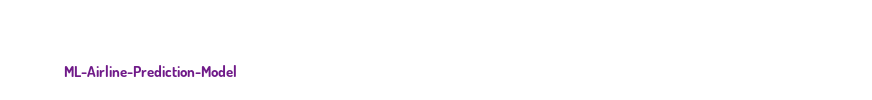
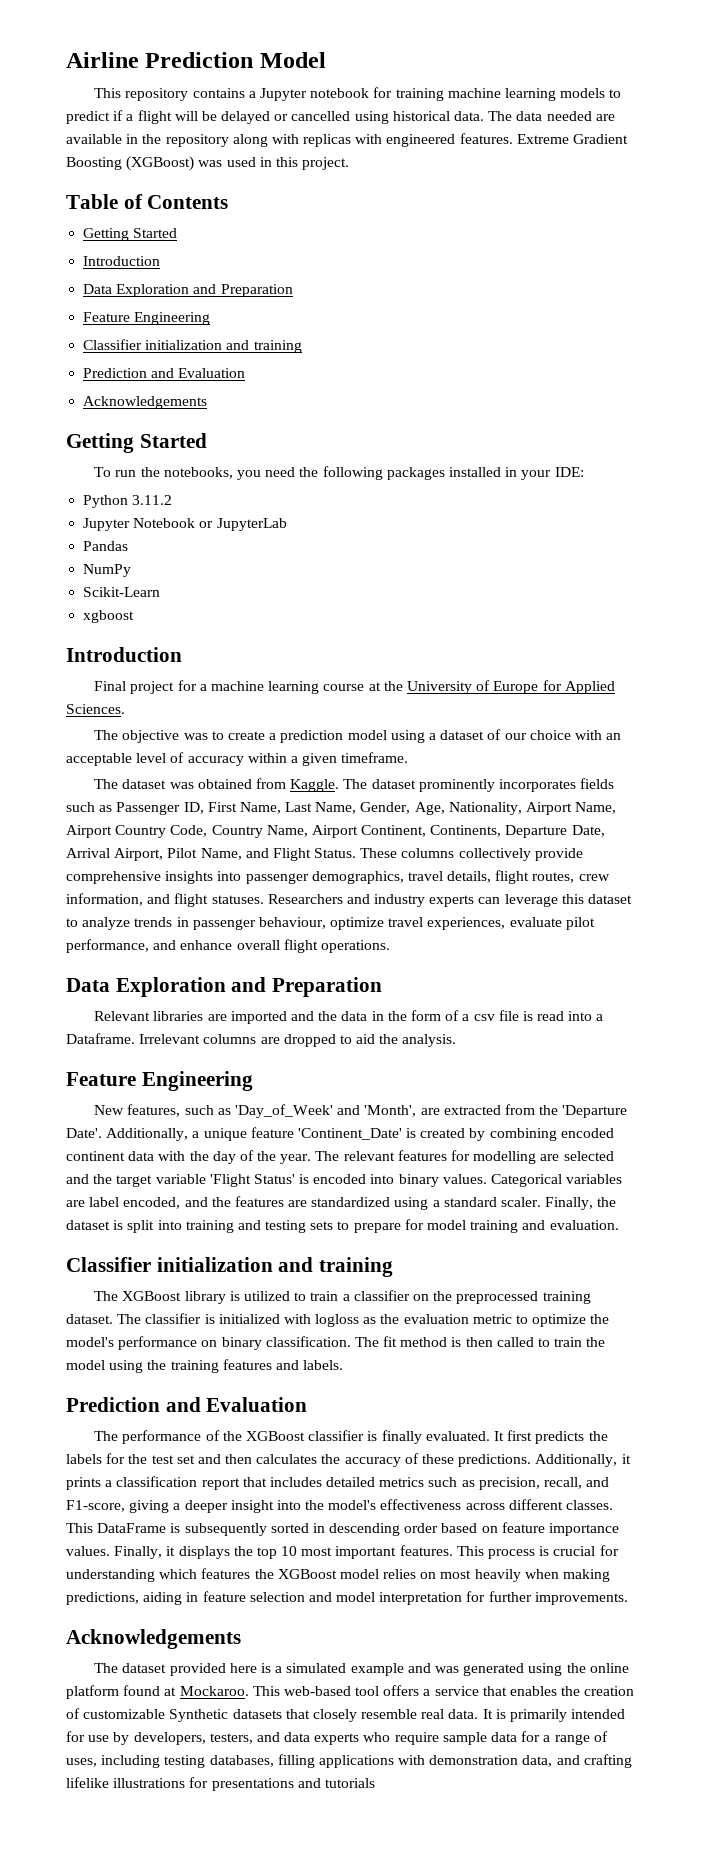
- ML-Airline-Prediction-Model
+ Airline Prediction Model
+ This repository contains a Jupyter notebook for training machine learning models to predict if a flight will be delayed or cancelled using historical data. The data needed are available in the repository along with replicas with engineered features. Extreme Gradient Boosting (XGBoost) was used in this project.
+ Table of Contents
+ Getting Started
+ Introduction
+ Data Exploration and Preparation
+ Feature Engineering
+ Classifier initialization and training
+ Prediction and Evaluation
+ Acknowledgements
+ Getting Started
+ To run the notebooks, you need the following packages installed in your IDE:
+ Python 3.11.2
+ Jupyter Notebook or JupyterLab
+ Pandas
+ NumPy
+ Scikit-Learn
+ xgboost
+ Introduction
+ Final project for a machine learning course at the University of Europe for Applied Sciences.
+ The objective was to create a prediction model using a dataset of our choice with an acceptable level of accuracy within a given timeframe.
+ The dataset was obtained from Kaggle. The dataset prominently incorporates fields such as Passenger ID, First Name, Last Name, Gender, Age, Nationality, Airport Name, Airport Country Code, Country Name, Airport Continent, Continents, Departure Date, Arrival Airport, Pilot Name, and Flight Status. These columns collectively provide comprehensive insights into passenger demographics, travel details, flight routes, crew information, and flight statuses. Researchers and industry experts can leverage this dataset to analyze trends in passenger behaviour, optimize travel experiences, evaluate pilot performance, and enhance overall flight operations.
+ Data Exploration and Preparation
+ Relevant libraries are imported and the data in the form of a csv file is read into a Dataframe. Irrelevant columns are dropped to aid the analysis.
+ Feature Engineering
+ New features, such as 'Day_of_Week' and 'Month', are extracted from the 'Departure Date'. Additionally, a unique feature 'Continent_Date' is created by combining encoded continent data with the day of the year. The relevant features for modelling are selected and the target variable 'Flight Status' is encoded into binary values. Categorical variables are label encoded, and the features are standardized using a standard scaler. Finally, the dataset is split into training and testing sets to prepare for model training and evaluation.
+ Classifier initialization and training
+ The XGBoost library is utilized to train a classifier on the preprocessed training dataset. The classifier is initialized with logloss as the evaluation metric to optimize the model's performance on binary classification. The fit method is then called to train the model using the training features and labels.
+ Prediction and Evaluation
+ The performance of the XGBoost classifier is finally evaluated. It first predicts the labels for the test set and then calculates the accuracy of these predictions. Additionally, it prints a classification report that includes detailed metrics such as precision, recall, and F1-score, giving a deeper insight into the model's effectiveness across different classes. This DataFrame is subsequently sorted in descending order based on feature importance values. Finally, it displays the top 10 most important features. This process is crucial for understanding which features the XGBoost model relies on most heavily when making predictions, aiding in feature selection and model interpretation for further improvements.
+ Acknowledgements
+ The dataset provided here is a simulated example and was generated using the online platform found at Mockaroo. This web-based tool offers a service that enables the creation of customizable Synthetic datasets that closely resemble real data. It is primarily intended for use by developers, testers, and data experts who require sample data for a range of uses, including testing databases, filling applications with demonstration data, and crafting lifelike illustrations for presentations and tutorials

